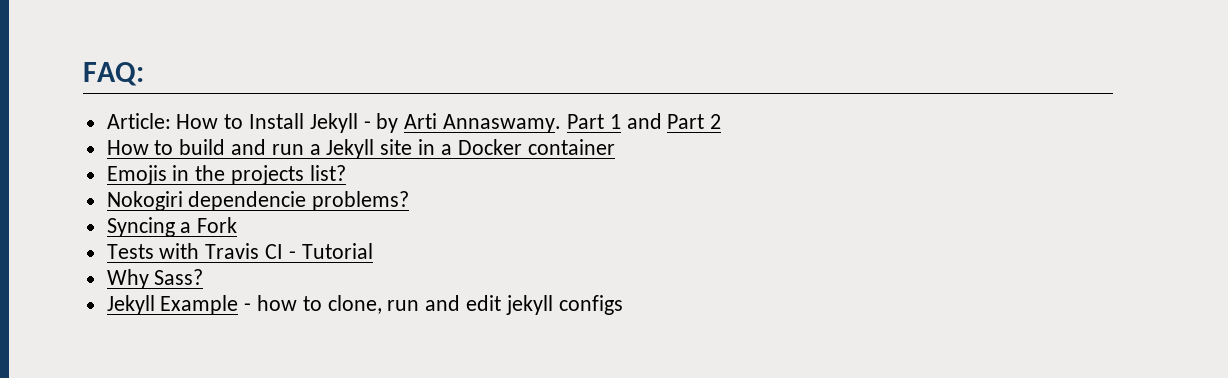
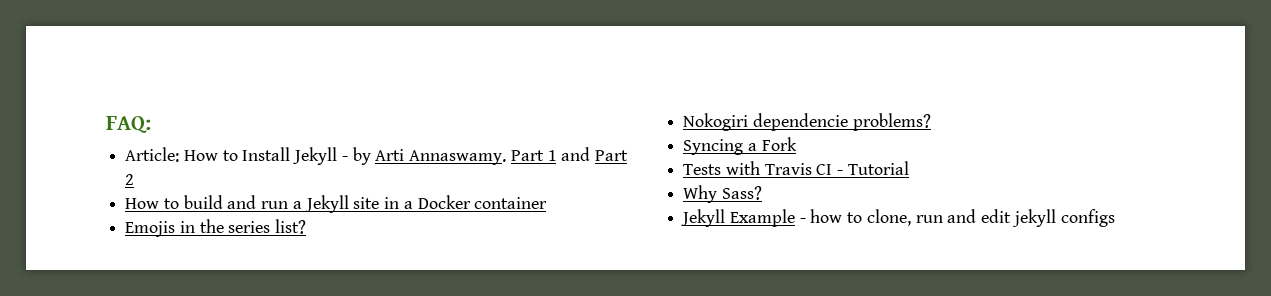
- Emojis in the projects list?
+ Emojis in the series list?

